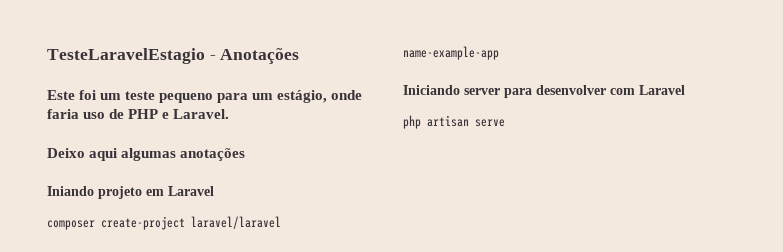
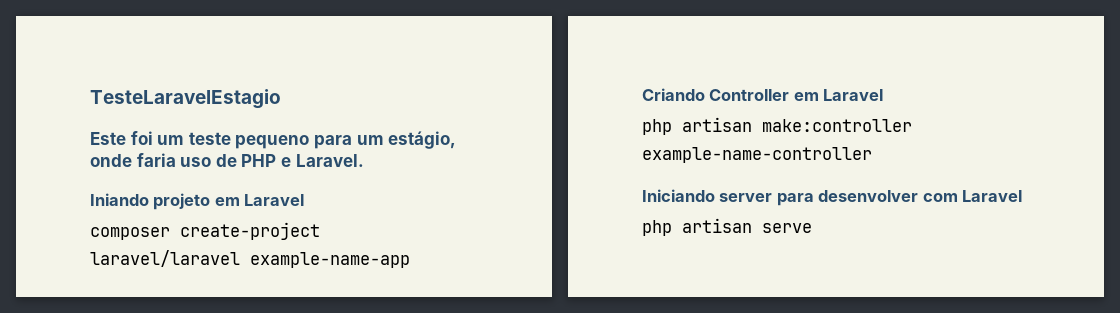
- TesteLaravelEstagio - Anotações
+ TesteLaravelEstagio
- Deixo aqui algumas anotações
- composer create-project laravel/laravel name-example-app
+ composer create-project laravel/laravel example-name-app
+ Criando Controller em Laravel
+ php artisan make:controller example-name-controller

